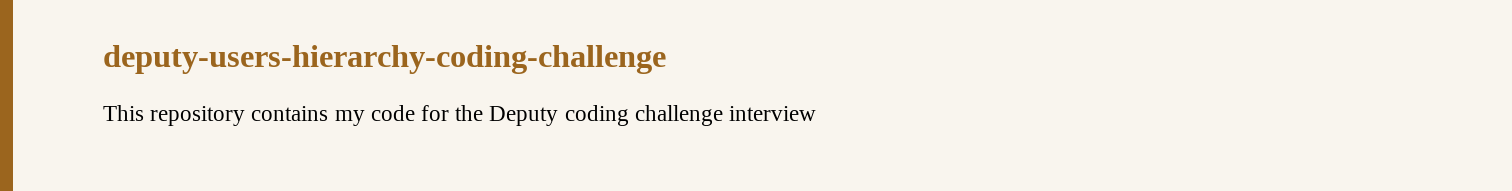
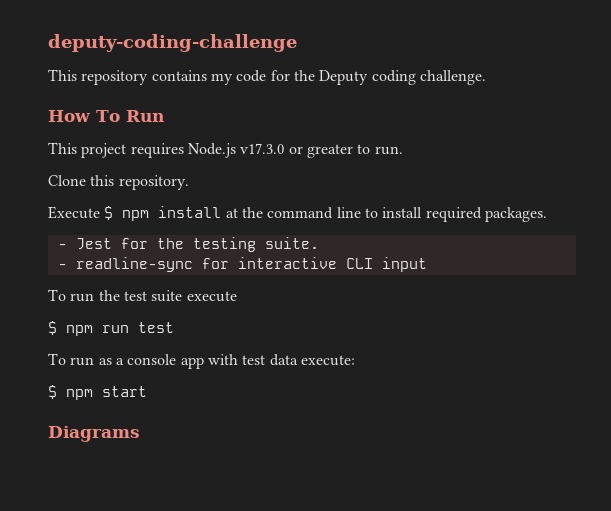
- deputy-users-hierarchy-coding-challenge
+ deputy-coding-challenge
- This repository contains my code for the Deputy coding challenge interview
+ This repository contains my code for the Deputy coding challenge.
+ How To Run
+ This project requires Node.js v17.3.0 or greater to run.
+ Clone this repository.
+ Execute $ npm install at the command line to install required packages.
+ - Jest for the testing suite.
+ - readline-sync for interactive CLI input
+ To run the test suite execute
+ $ npm run test
+ To run as a console app with test data execute:
+ $ npm start
+ Diagrams

